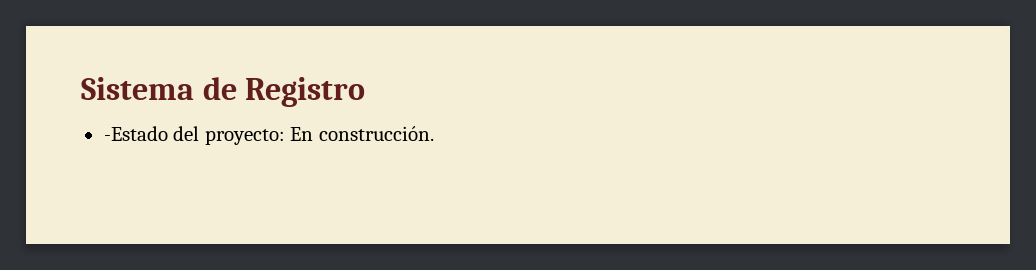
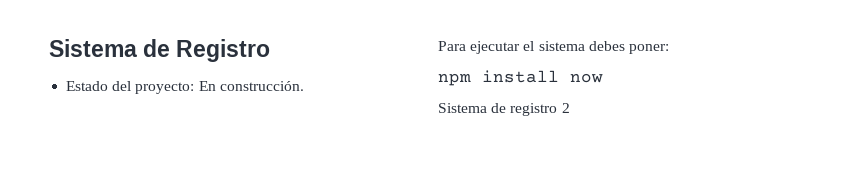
- -Estado del proyecto: En construcción.
+ Estado del proyecto: En construcción.
+ Para ejecutar el sistema debes poner:
+ npm install now
+ Sistema de registro 2

